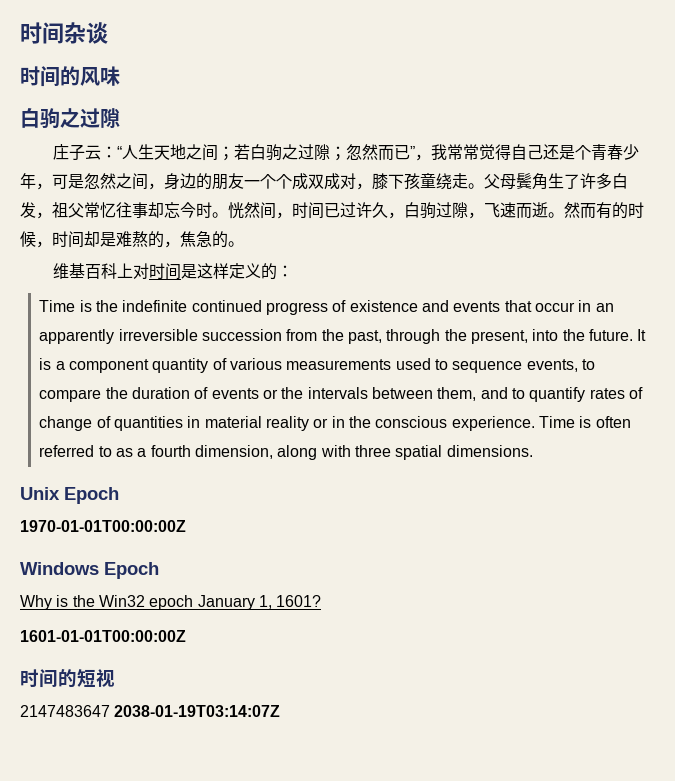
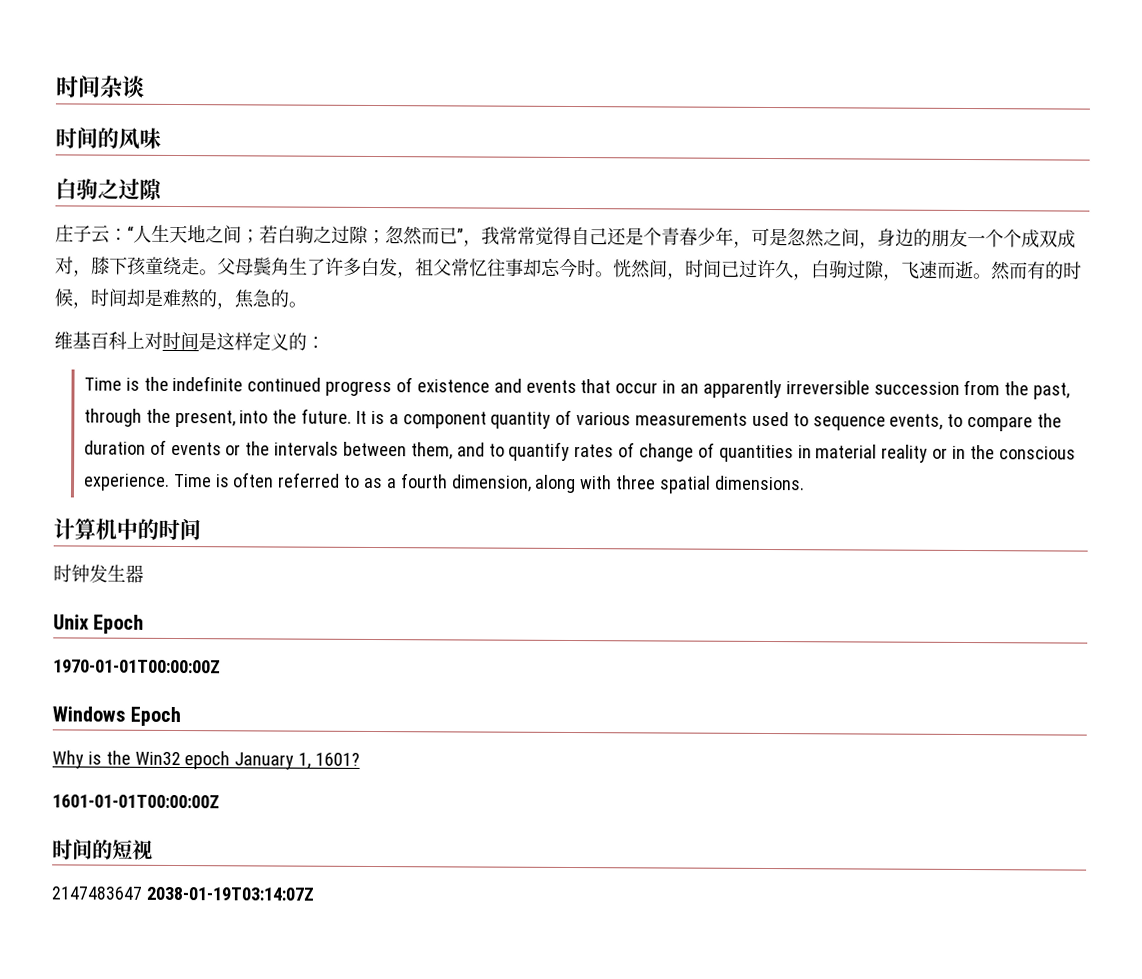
+ 计算机中的时间
+ 时钟发生器

